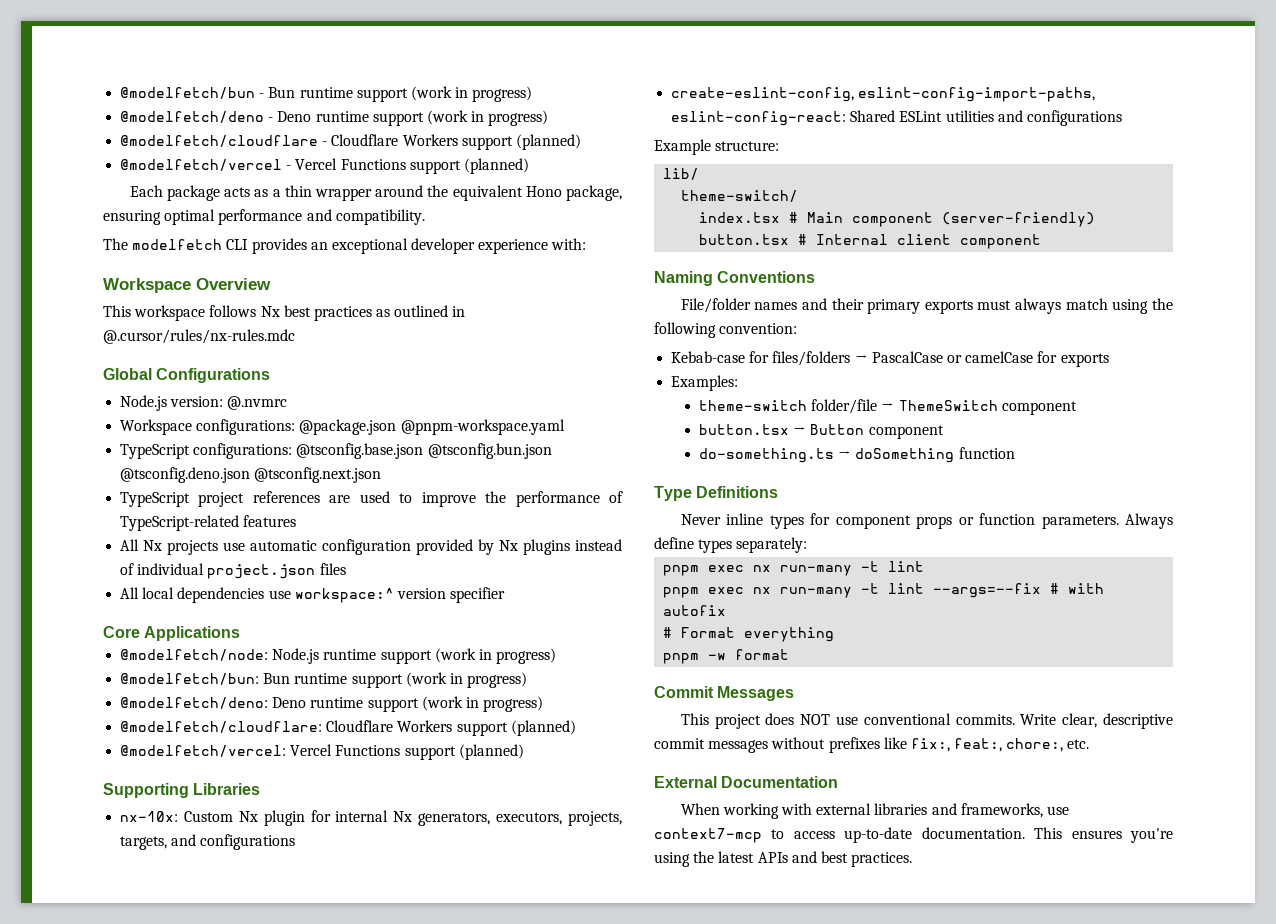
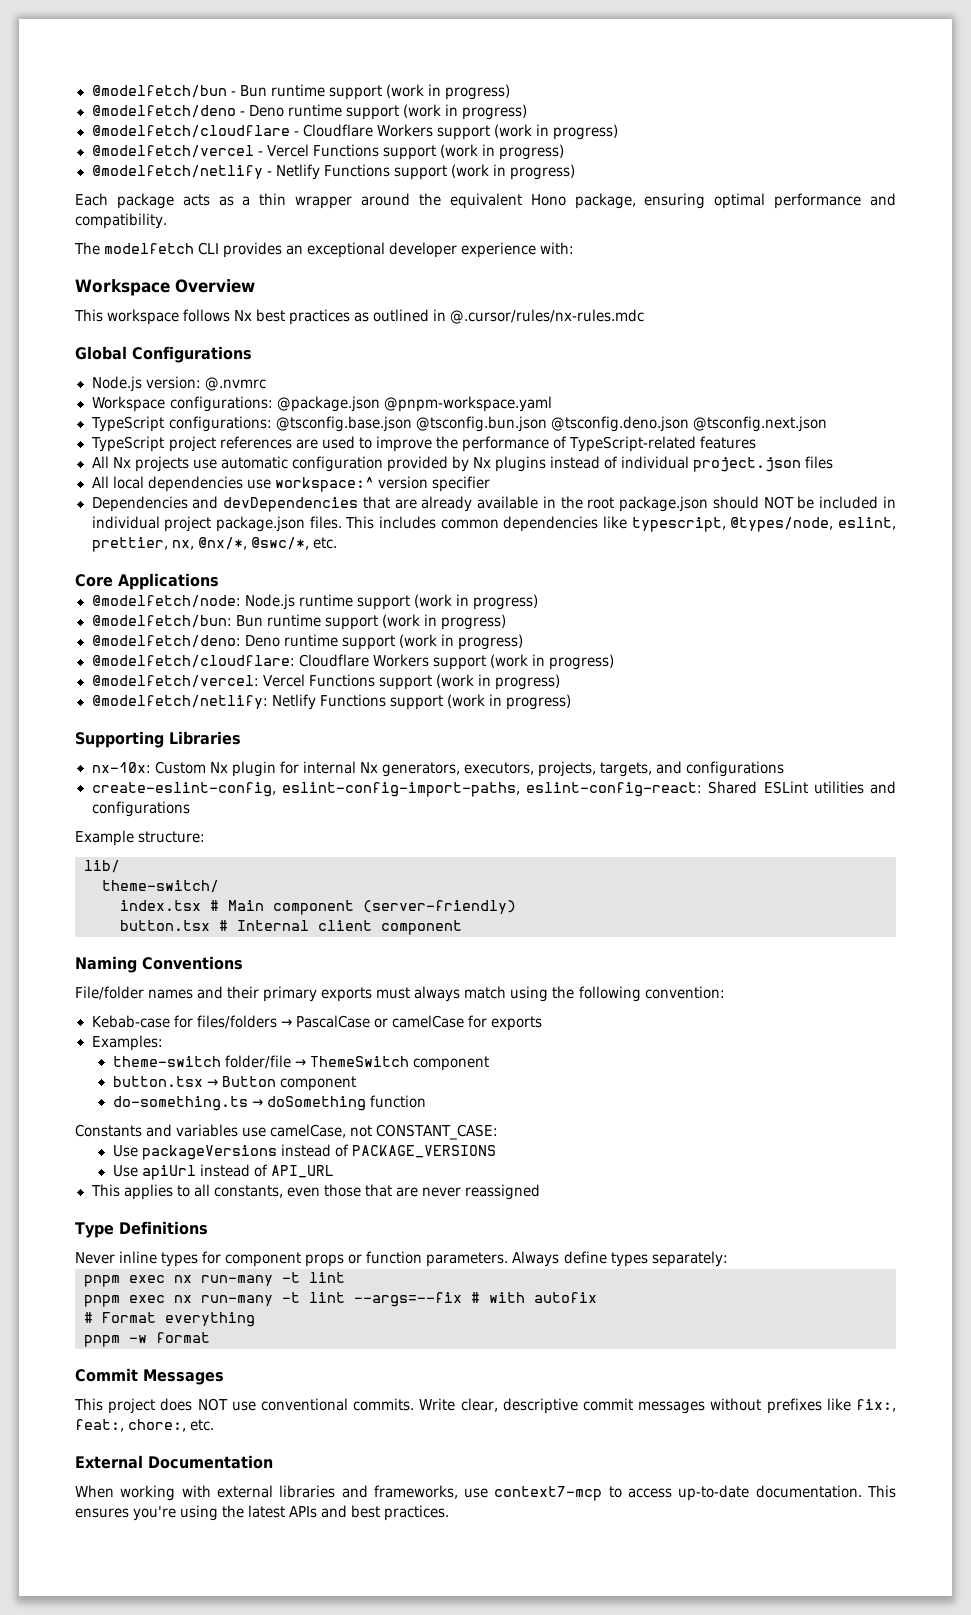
- @modelfetch/cloudflare - Cloudflare Workers support (planned)
+ @modelfetch/cloudflare - Cloudflare Workers support (work in progress)
- @modelfetch/vercel - Vercel Functions support (planned)
+ @modelfetch/vercel - Vercel Functions support (work in progress)
+ @modelfetch/netlify - Netlify Functions support (work in progress)
+ Dependencies and devDependencies that are already available in the root package.json should NOT be included in individual project package.json files. This includes common dependencies like typescript, @types/node, eslint, prettier, nx, @nx/*, @swc/*, etc.
- @modelfetch/cloudflare: Cloudflare Workers support (planned)
+ @modelfetch/cloudflare: Cloudflare Workers support (work in progress)
- @modelfetch/vercel: Vercel Functions support (planned)
+ @modelfetch/vercel: Vercel Functions support (work in progress)
+ @modelfetch/netlify: Netlify Functions support (work in progress)
+ Constants and variables use camelCase, not CONSTANT_CASE:
+ Use packageVersions instead of PACKAGE_VERSIONS
+ Use apiUrl instead of API_URL
+ This applies to all constants, even those that are never reassigned

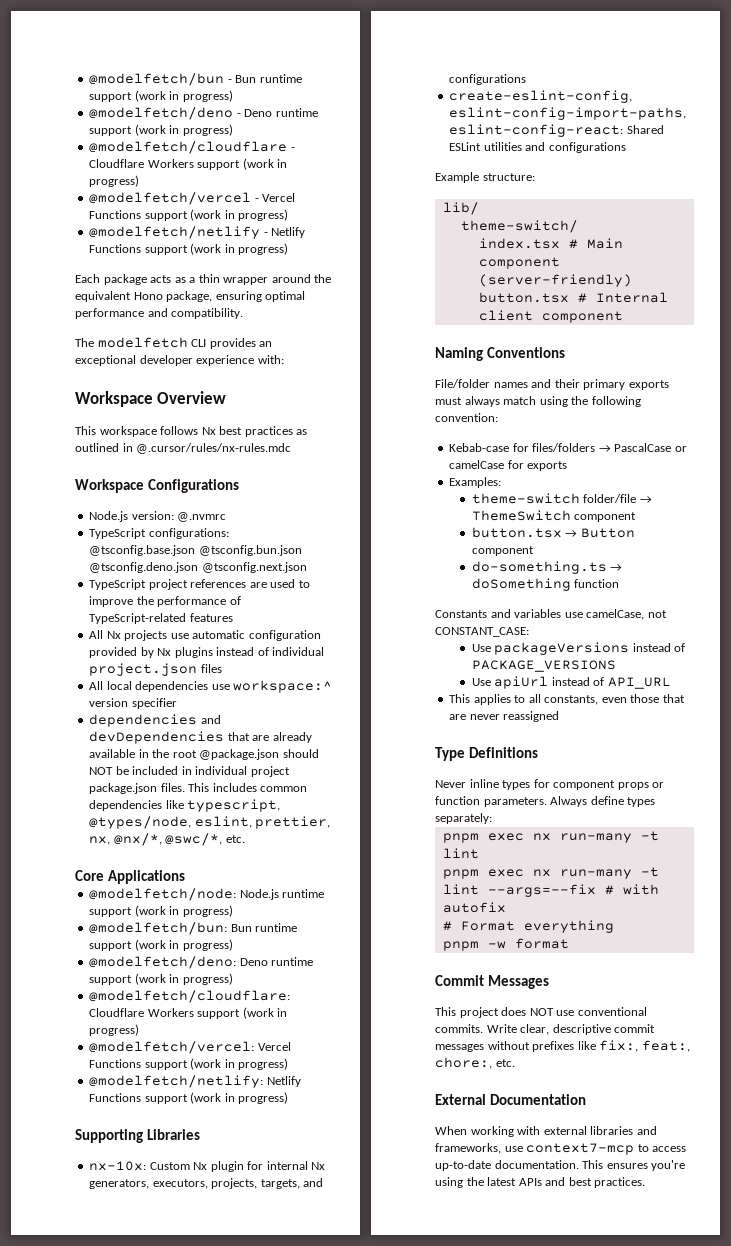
- Global Configurations
+ Workspace Configurations
- Workspace configurations: @package.json @pnpm-workspace.yaml
- Dependencies and devDependencies that are already available in the root package.json should NOT be included in individual project package.json files.
+ dependencies and devDependencies that are already available in the root @package.json should NOT be included in individual project package.json files.

